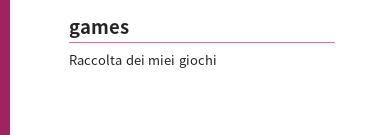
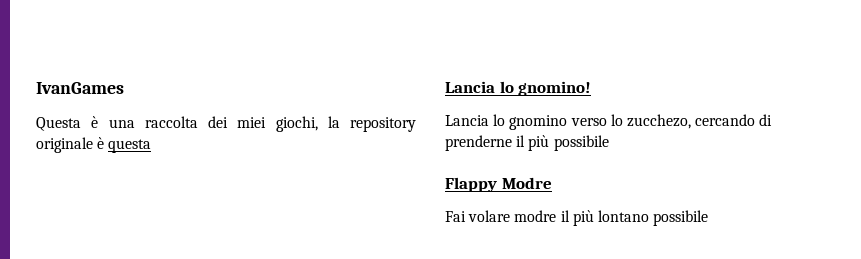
- games
- Raccolta dei miei giochi
+ IvanGames
+ Questa è una raccolta dei miei giochi, la repository originale è questa
+ Lancia lo gnomino!
+ Lancia lo gnomino verso lo zucchezo, cercando di prenderne il più possibile
+ Flappy Modre
+ Fai volare modre il più lontano possibile

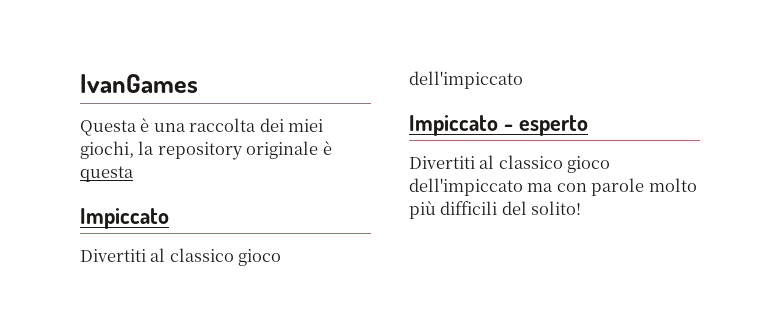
  Questa è una raccolta dei miei giochi, la repository originale è questa
- Lancia lo gnomino!
- Lancia lo gnomino verso lo zucchezo, cercando di prenderne il più possibile
- Flappy Modre
- Fai volare modre il più lontano possibile
+ Impiccato
+ Divertiti al classico gioco dell'impiccato
+ Impiccato - esperto
+ Divertiti al classico gioco dell'impiccato ma con parole molto più difficili del solito!

